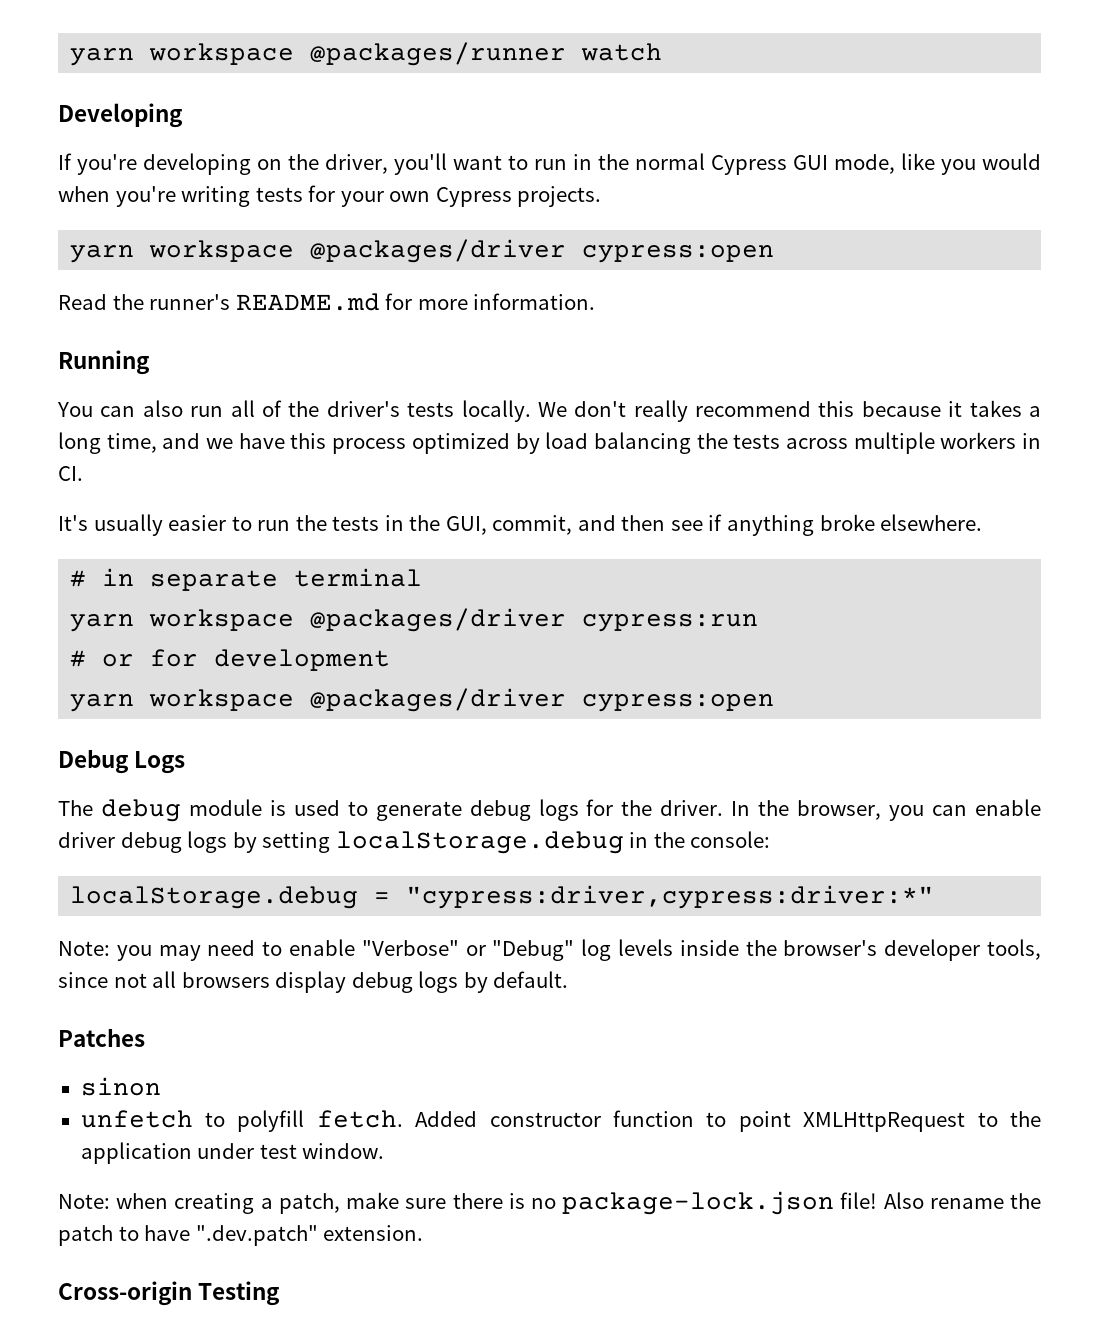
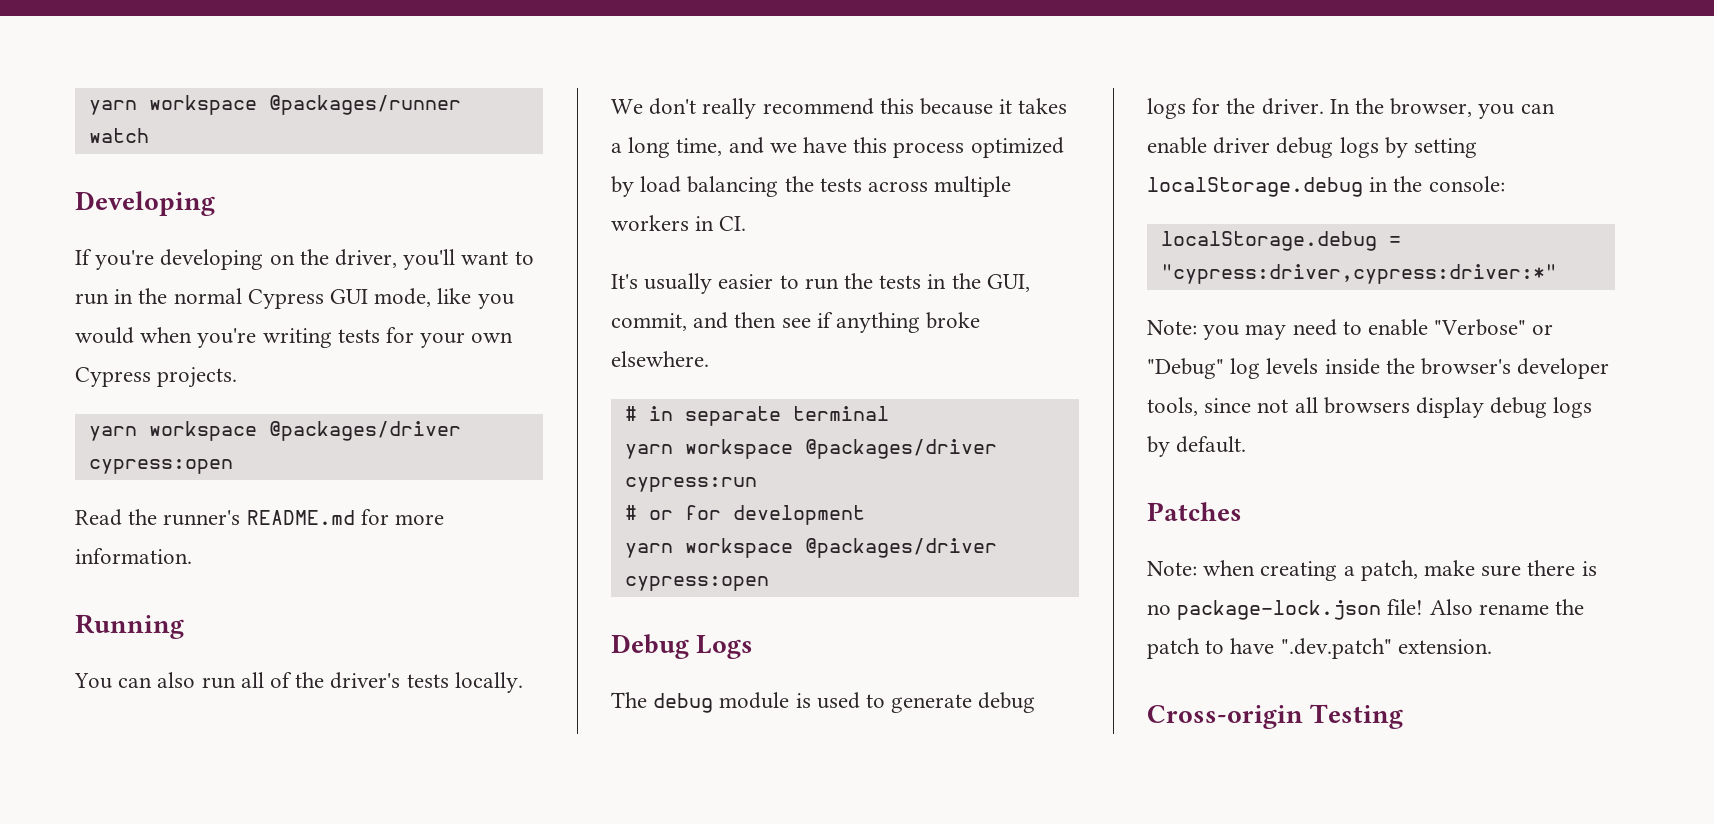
- sinon
- unfetch to polyfill fetch. Added constructor function to point XMLHttpRequest to the application under test window.

